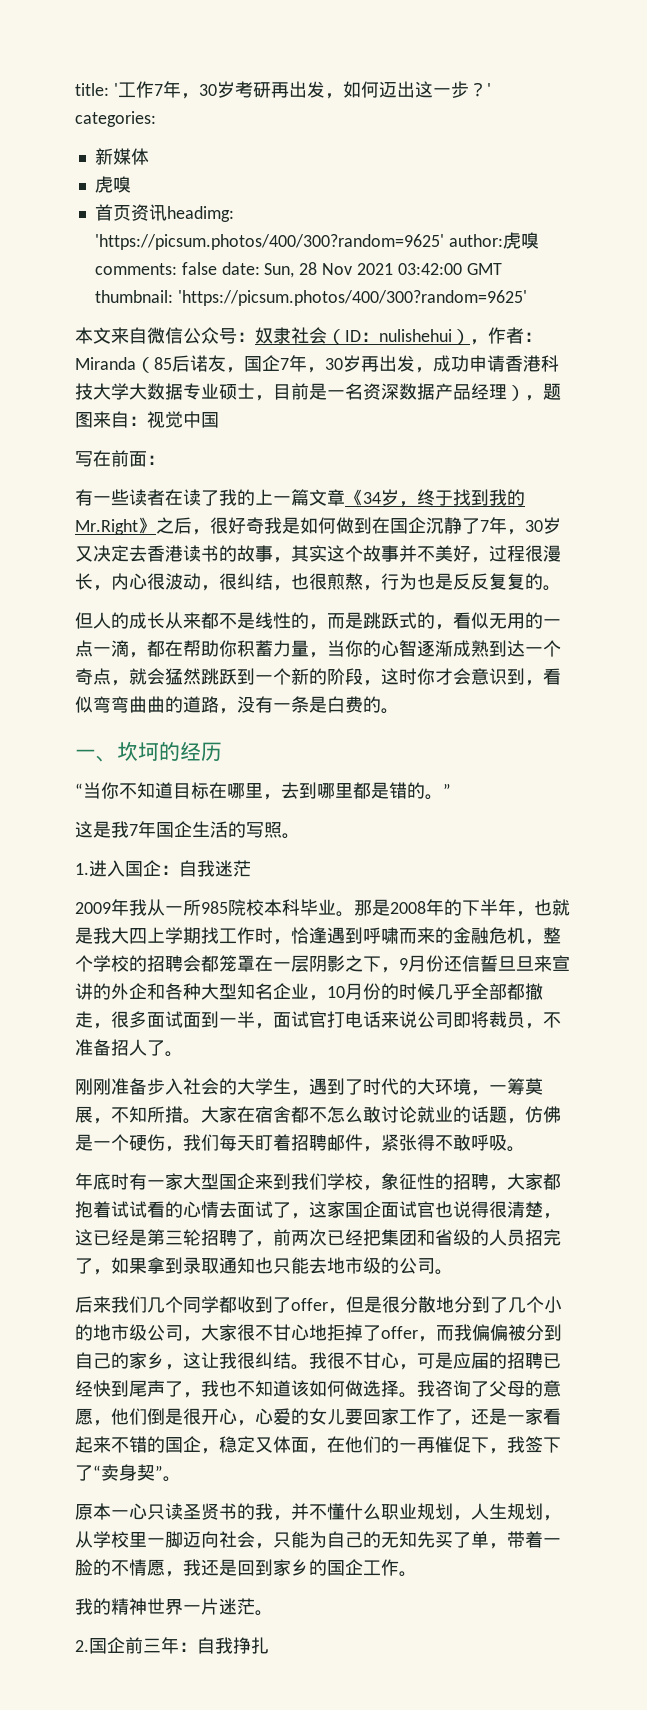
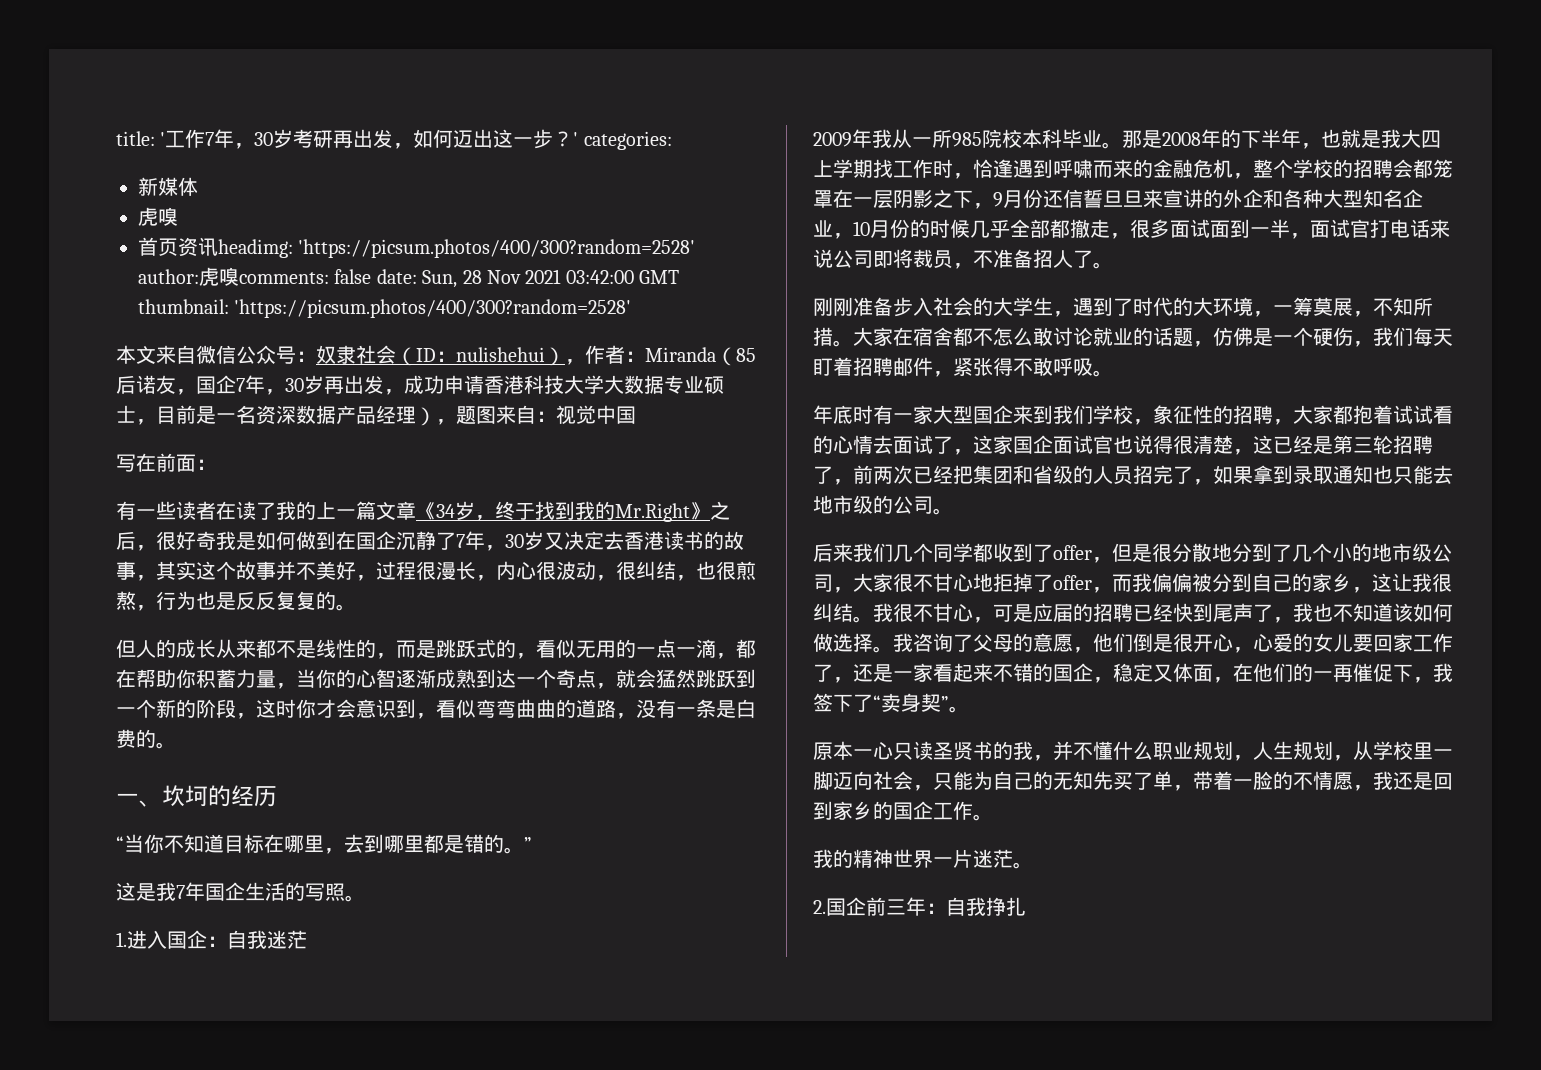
- 首页资讯headimg: 'https://picsum.photos/400/300?random=9625' author:虎嗅comments: false date: Sun, 28 Nov 2021 03:42:00 GMT thumbnail: 'https://picsum.photos/400/300?random=9625'
+ 首页资讯headimg: 'https://picsum.photos/400/300?random=2528' author:虎嗅comments: false date: Sun, 28 Nov 2021 03:42:00 GMT thumbnail: 'https://picsum.photos/400/300?random=2528'

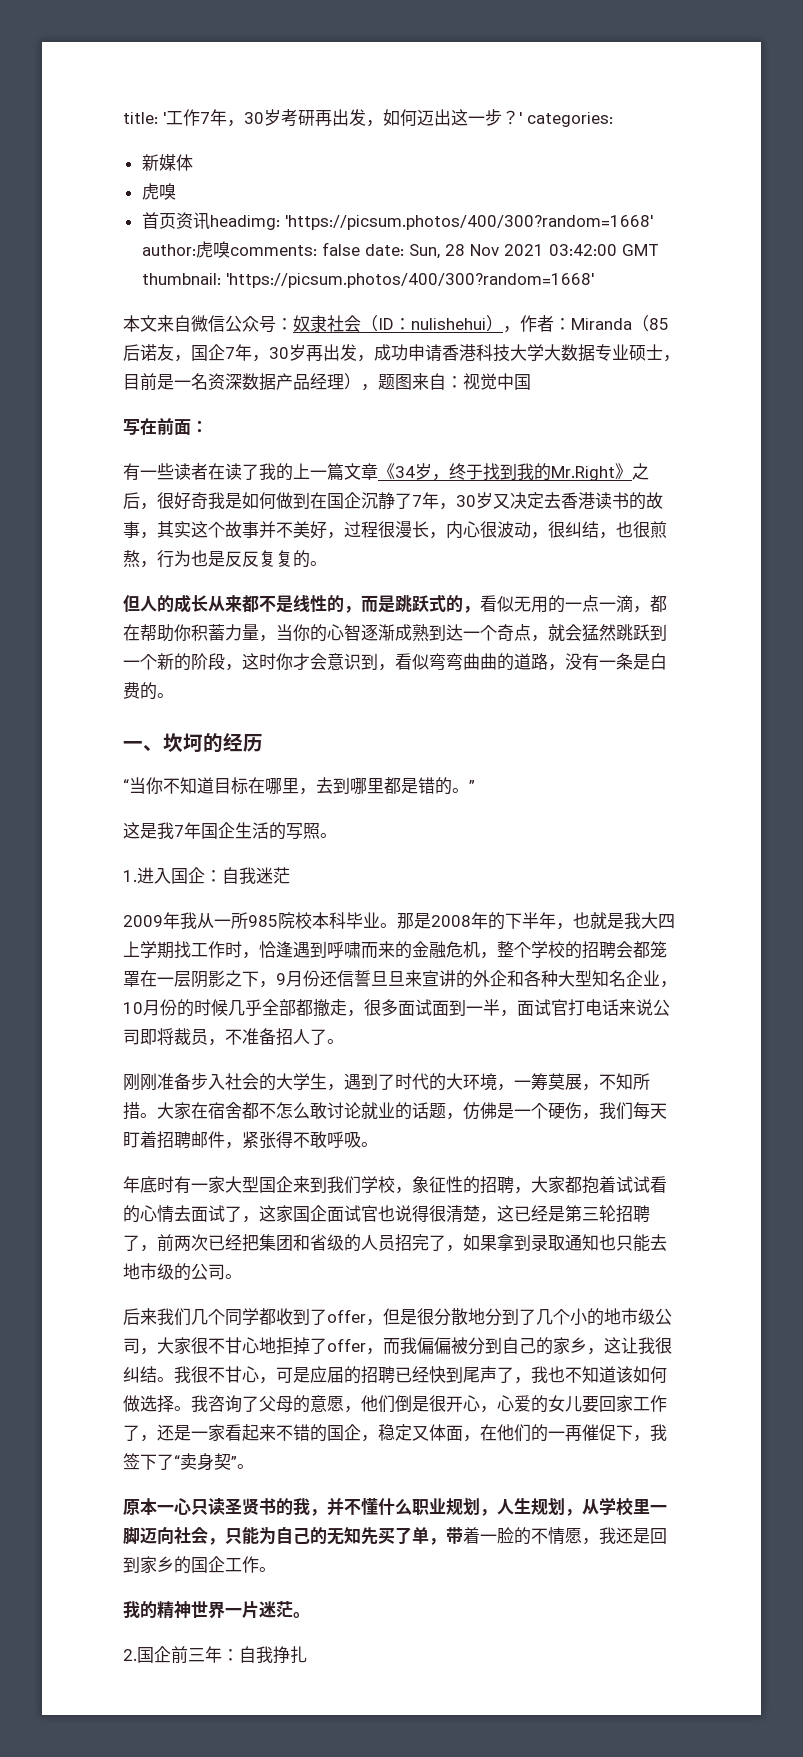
- 首页资讯headimg: 'https://picsum.photos/400/300?random=2528' author:虎嗅comments: false date: Sun, 28 Nov 2021 03:42:00 GMT thumbnail: 'https://picsum.photos/400/300?random=2528'
+ 首页资讯headimg: 'https://picsum.photos/400/300?random=1668' author:虎嗅comments: false date: Sun, 28 Nov 2021 03:42:00 GMT thumbnail: 'https://picsum.photos/400/300?random=1668'

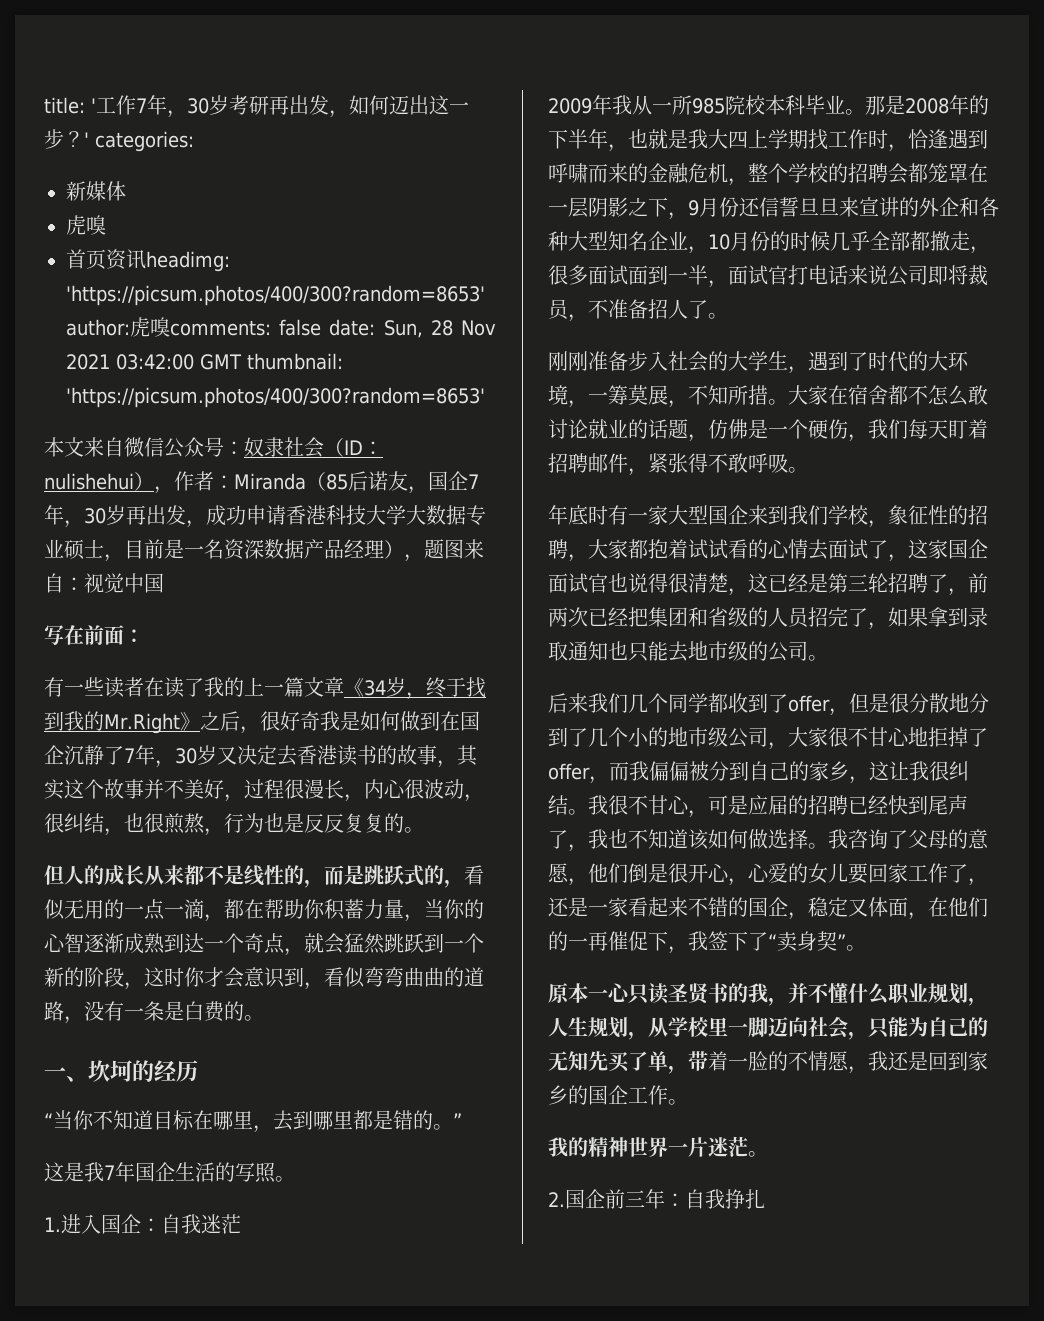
- 首页资讯headimg: 'https://picsum.photos/400/300?random=1668' author:虎嗅comments: false date: Sun, 28 Nov 2021 03:42:00 GMT thumbnail: 'https://picsum.photos/400/300?random=1668'
+ 首页资讯headimg: 'https://picsum.photos/400/300?random=8653' author:虎嗅comments: false date: Sun, 28 Nov 2021 03:42:00 GMT thumbnail: 'https://picsum.photos/400/300?random=8653'

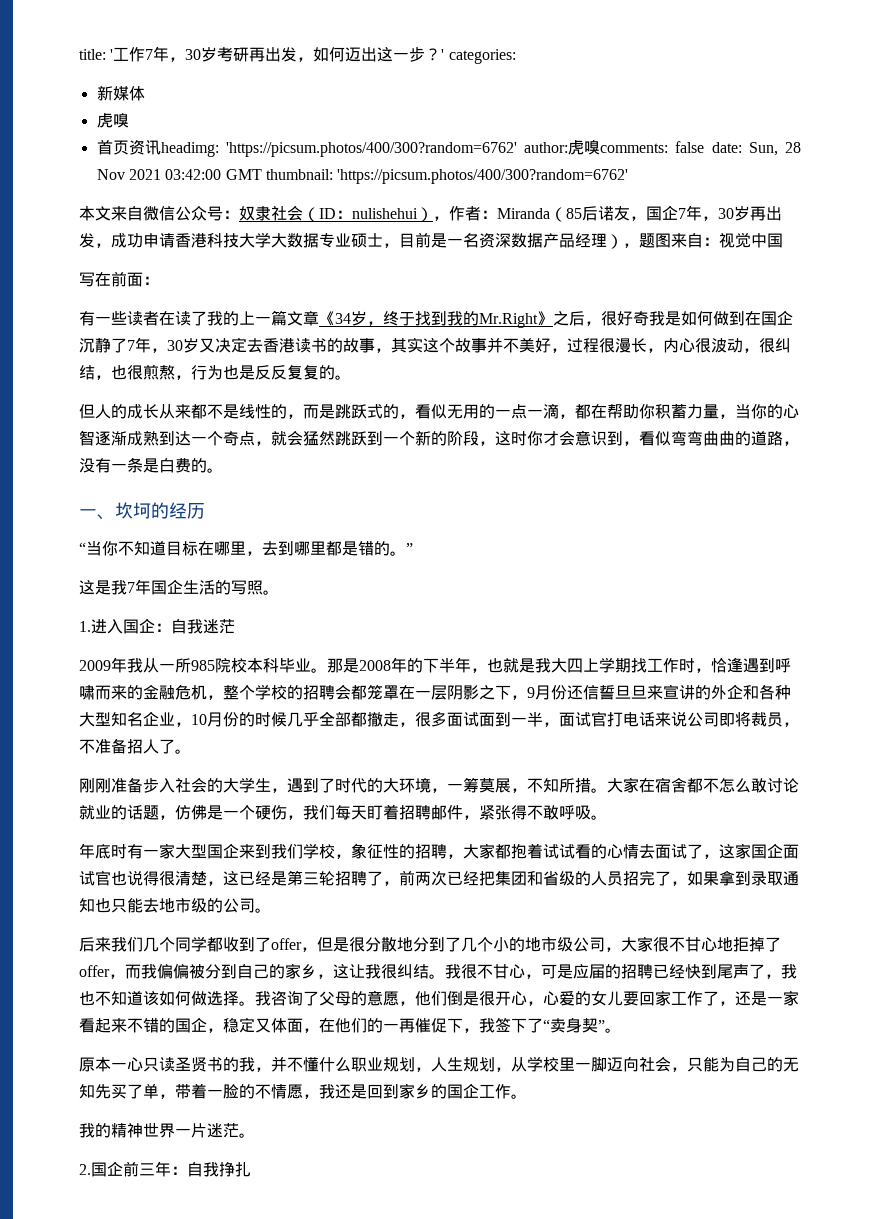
- 首页资讯headimg: 'https://picsum.photos/400/300?random=8653' author:虎嗅comments: false date: Sun, 28 Nov 2021 03:42:00 GMT thumbnail: 'https://picsum.photos/400/300?random=8653'
+ 首页资讯headimg: 'https://picsum.photos/400/300?random=6762' author:虎嗅comments: false date: Sun, 28 Nov 2021 03:42:00 GMT thumbnail: 'https://picsum.photos/400/300?random=6762'

